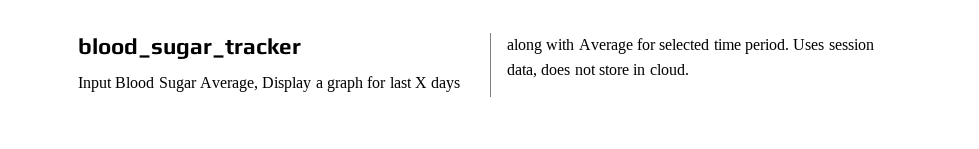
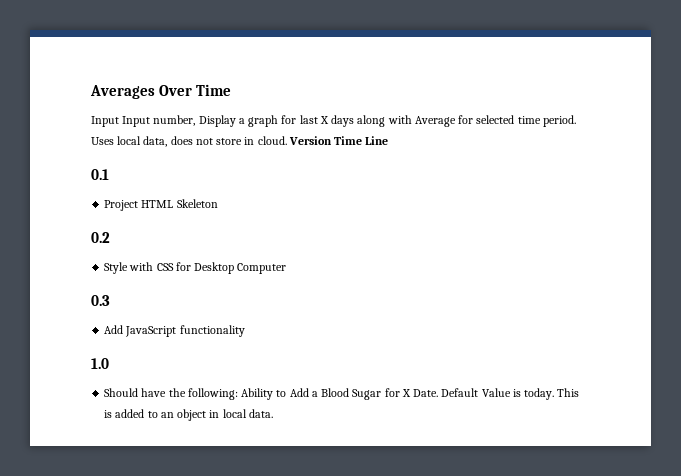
- blood_sugar_tracker
- Input Blood Sugar Average, Display a graph for last X days along with Average for selected time period.
+ Averages Over Time
+ Input Input number, Display a graph for last X days along with Average for selected time period.
- Uses session data, does not store in cloud.
+ Uses local data, does not store in cloud.
+ Version Time Line
+ 0.1
+ Project HTML Skeleton
+ 0.2
+ Style with CSS for Desktop Computer
+ 0.3
+ Add JavaScript functionality
+ 1.0
+ Should have the following: Ability to Add a Blood Sugar for X Date. Default Value is today. This is added to an object in local data.

